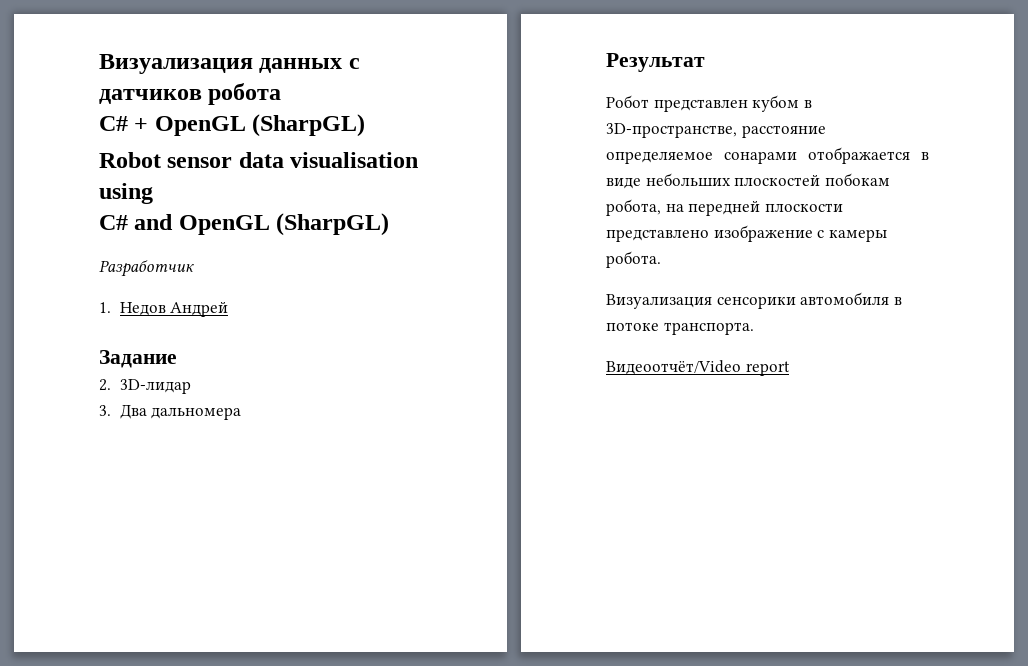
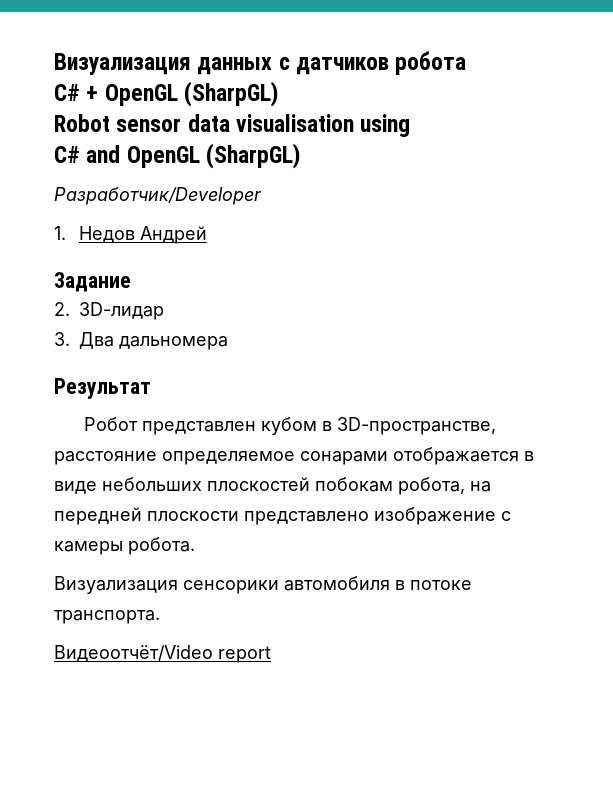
- Разработчик
+ Разработчик/Developer

